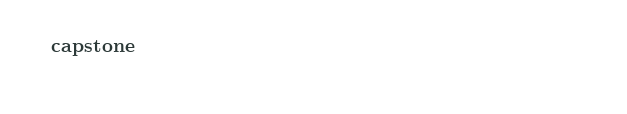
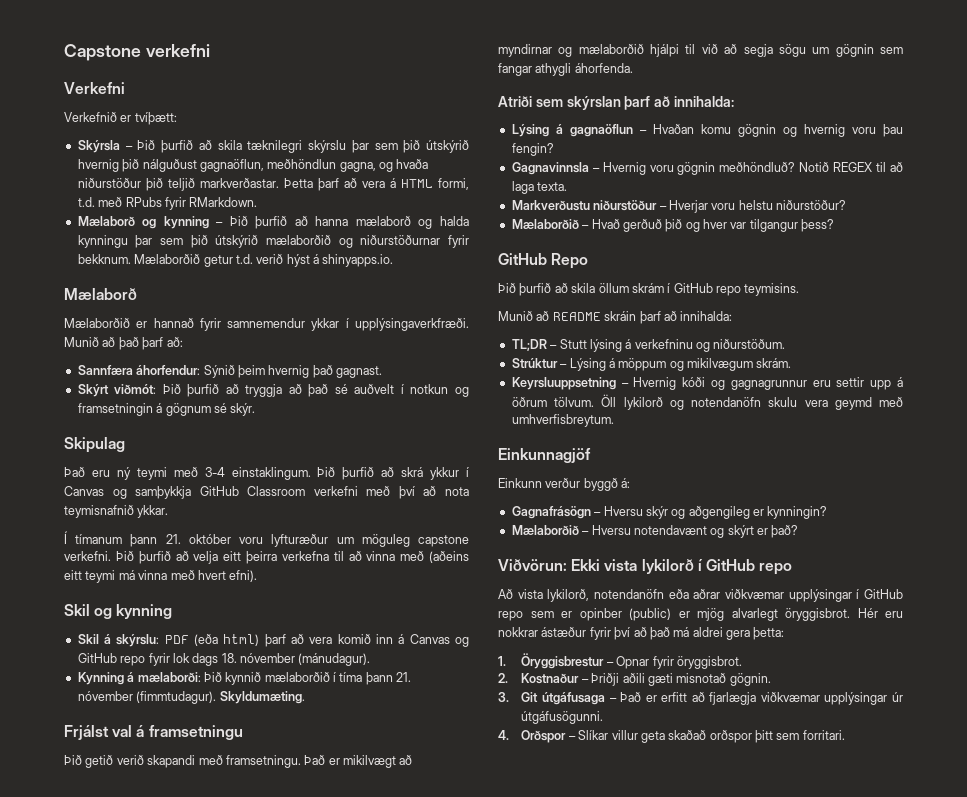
- capstone
+ Capstone verkefni
+ Verkefni
+ Verkefnið er tvíþætt:
+ Skýrsla – Þið þurfið að skila tæknilegri skýrslu þar sem þið útskýrið hvernig þið nálguðust gagnaöflun, meðhöndlun gagna, og hvaða niðurstöður þið teljið markverðastar. Þetta þarf að vera á HTML formi, t.d. með RPubs fyrir RMarkdown.
+ Mælaborð og kynning – Þið þurfið að hanna mælaborð og halda kynningu þar sem þið útskýrið mælaborðið og niðurstöðurnar fyrir bekknum. Mælaborðið getur t.d. verið hýst á shinyapps.io.
+ Mælaborð
+ Mælaborðið er hannað fyrir samnemendur ykkar í upplýsingaverkfræði. Munið að það þarf að:
+ Sannfæra áhorfendur: Sýnið þeim hvernig það gagnast.
+ Skýrt viðmót: Þið þurfið að tryggja að það sé auðvelt í notkun og framsetningin á gögnum sé skýr.
+ Skipulag
+ Það eru ný teymi með 3-4 einstaklingum. Þið þurfið að skrá ykkur í Canvas og samþykkja GitHub Classroom verkefni með því að nota teymisnafnið ykkar.
+ Í tímanum þann 21. október voru lyfturæður um möguleg capstone verkefni. Þið þurfið að velja eitt þeirra verkefna til að vinna með (aðeins eitt teymi má vinna með hvert efni).
+ Skil og kynning
+ Skil á skýrslu: PDF (eða html) þarf að vera komið inn á Canvas og GitHub repo fyrir lok dags 18. nóvember (mánudagur).
+ Kynning á mælaborði: Þið kynnið mælaborðið í tíma þann 21. nóvember (fimmtudagur). Skyldumæting.
+ Frjálst val á framsetningu
+ Þið getið verið skapandi með framsetningu. Það er mikilvægt að myndirnar og mælaborðið hjálpi til við að segja sögu um gögnin sem fangar athygli áhorfenda.
+ Atriði sem skýrslan þarf að innihalda:
+ Lýsing á gagnaöflun – Hvaðan komu gögnin og hvernig voru þau fengin?
+ Gagnavinnsla – Hvernig voru gögnin meðhöndluð? Notið REGEX til að laga texta.
+ Markverðustu niðurstöður – Hverjar voru helstu niðurstöður?
+ Mælaborðið – Hvað gerðuð þið og hver var tilgangur þess?
+ GitHub Repo
+ Þið þurfið að skila öllum skrám í GitHub repo teymisins.
+ Munið að README skráin þarf að innihalda:
+ TL;DR – Stutt lýsing á verkefninu og niðurstöðum.
+ Strúktur – Lýsing á möppum og mikilvægum skrám.
+ Keyrsluuppsetning – Hvernig kóði og gagnagrunnur eru settir upp á öðrum tölvum. Öll lykilorð og notendanöfn skulu vera geymd með umhverfisbreytum.
+ Einkunnagjöf
+ Einkunn verður byggð á:
+ Gagnafrásögn – Hversu skýr og aðgengileg er kynningin?
+ Mælaborðið – Hversu notendavænt og skýrt er það?
+ Viðvörun: Ekki vista lykilorð í GitHub repo
+ Að vista lykilorð, notendanöfn eða aðrar viðkvæmar upplýsingar í GitHub repo sem er opinber (public) er mjög alvarlegt öryggisbrot. Hér eru nokkrar ástæður fyrir því að það má aldrei gera þetta:
+ 1. Öryggisbrestur – Opnar fyrir öryggisbrot.
+ 2. Kostnaður – Þriðji aðili gæti misnotað gögnin.
+ 3. Git útgáfusaga – Það er erfitt að fjarlægja viðkvæmar upplýsingar úr útgáfusögunni.
+ 4. Orðspor – Slíkar villur geta skaðað orðspor þitt sem forritari.

